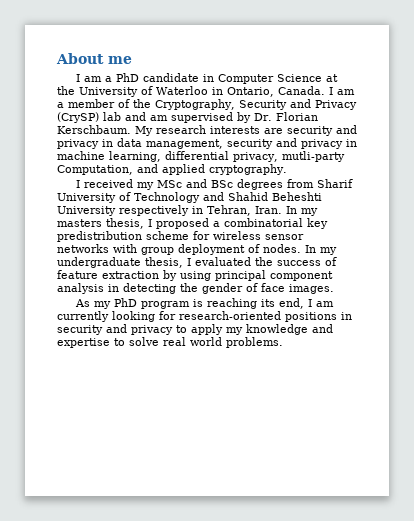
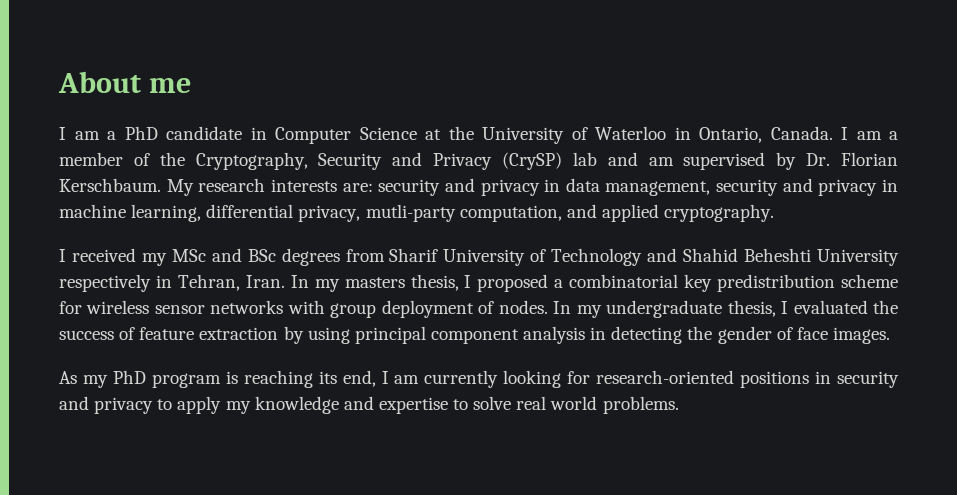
- My research interests are security and privacy in data management, security and privacy in machine learning, differential privacy, mutli-party Computation, and applied cryptography.
+ My research interests are: security and privacy in data management, security and privacy in machine learning, differential privacy, mutli-party computation, and applied cryptography.

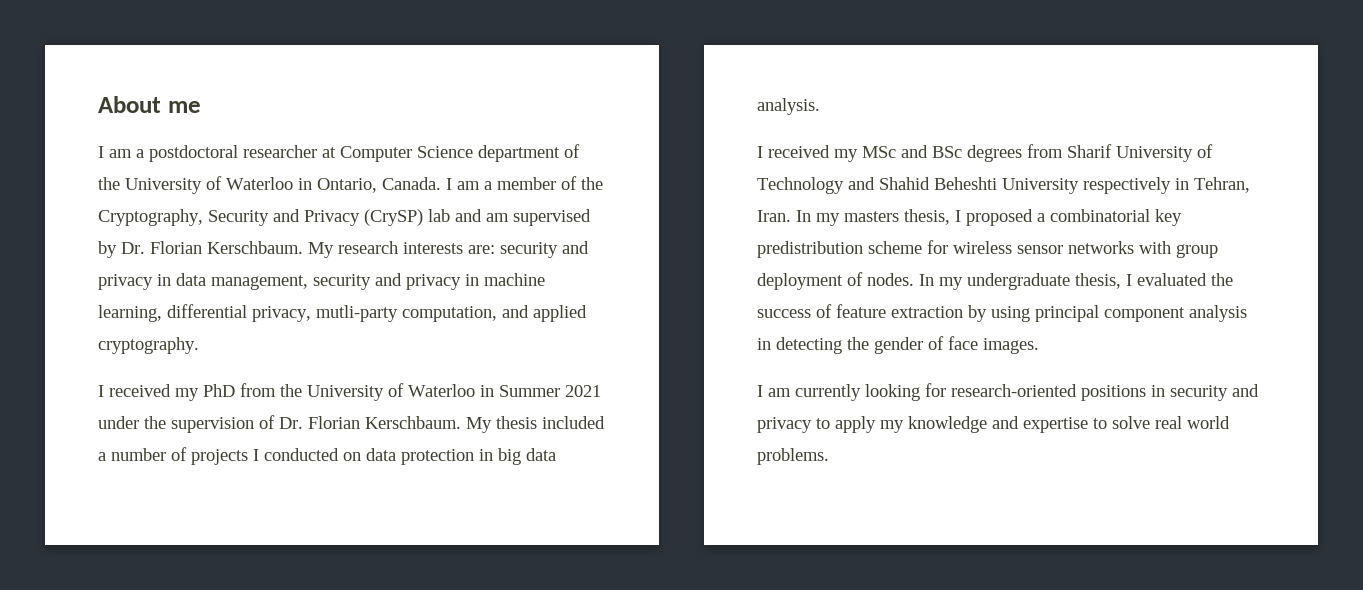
- I am a PhD candidate in Computer Science at the University of Waterloo in Ontario, Canada.
+ I am a postdoctoral researcher at Computer Science department of the University of Waterloo in Ontario, Canada.
+ I received my PhD from the University of Waterloo in Summer 2021 under the supervision of Dr. Florian Kerschbaum. My thesis included a number of projects I conducted on data protection in big data analysis.
- As my PhD program is reaching its end, I am currently looking for research-oriented positions in security and privacy to apply my knowledge and expertise to solve real world problems.
+ I am currently looking for research-oriented positions in security and privacy to apply my knowledge and expertise to solve real world problems.

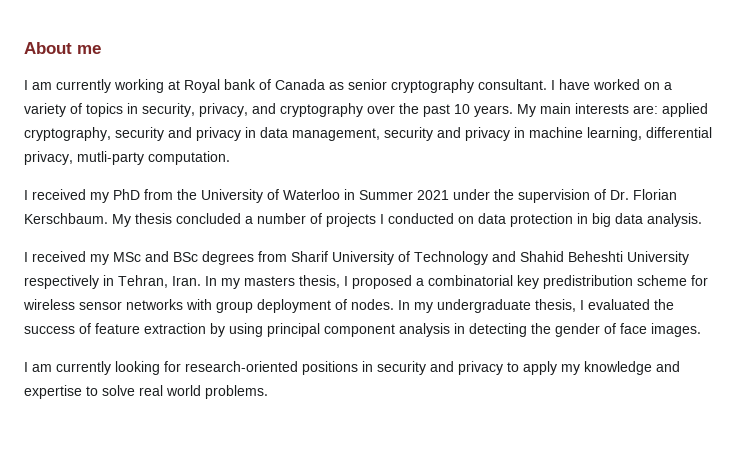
- I am a postdoctoral researcher at Computer Science department of the University of Waterloo in Ontario, Canada. I am a member of the Cryptography, Security and Privacy (CrySP) lab and am supervised by Dr. Florian Kerschbaum. My research interests are: security and privacy in data management, security and privacy in machine learning, differential privacy, mutli-party computation, and applied cryptography.
+ I am currently working at Royal bank of Canada as senior cryptography consultant. I have worked on a variety of topics in security, privacy, and cryptography over the past 10 years. My main interests are: applied cryptography, security and privacy in data management, security and privacy in machine learning, differential privacy, mutli-party computation.
- My thesis included a number of projects I conducted on data protection in big data analysis.
+ My thesis concluded a number of projects I conducted on data protection in big data analysis.

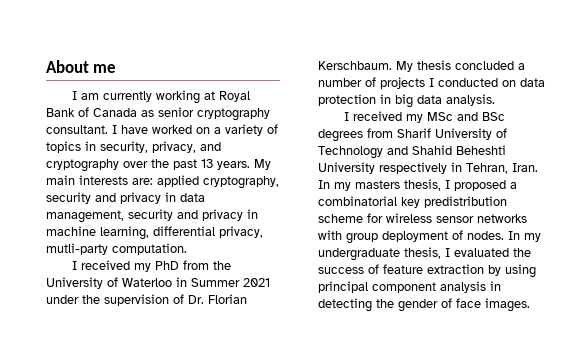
- I am currently working at Royal bank of Canada as senior cryptography consultant.
+ I am currently working at Royal Bank of Canada as senior cryptography consultant.
- I have worked on a variety of topics in security, privacy, and cryptography over the past 10 years.
+ I have worked on a variety of topics in security, privacy, and cryptography over the past 13 years.
- I am currently looking for research-oriented positions in security and privacy to apply my knowledge and expertise to solve real world problems.

